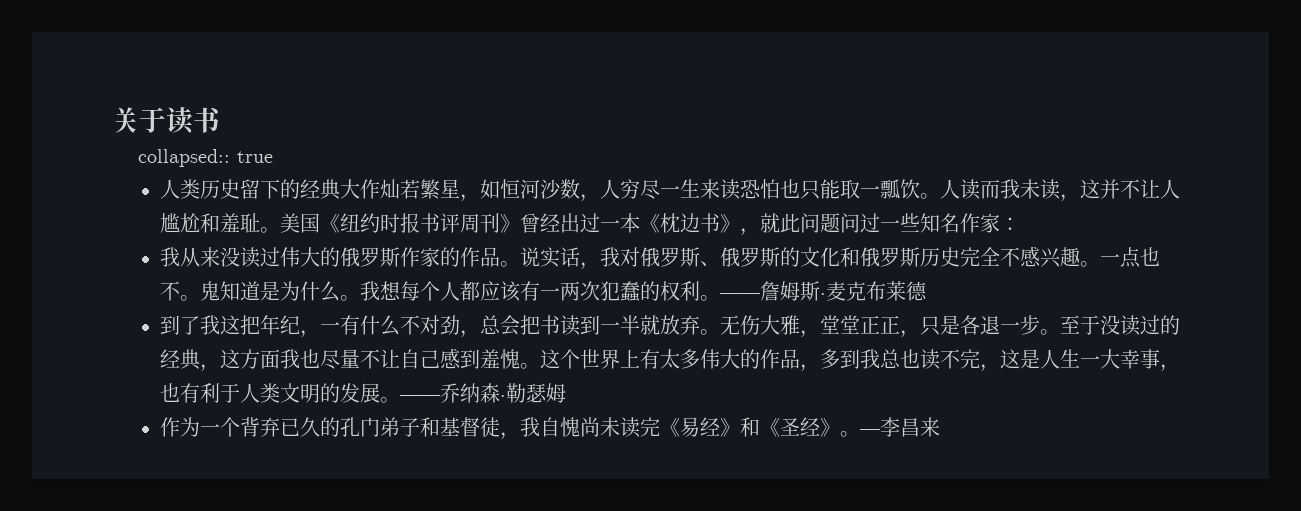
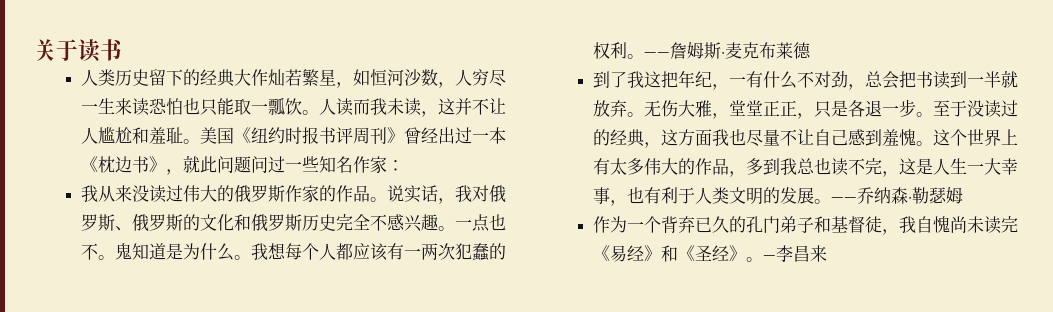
- collapsed:: true

